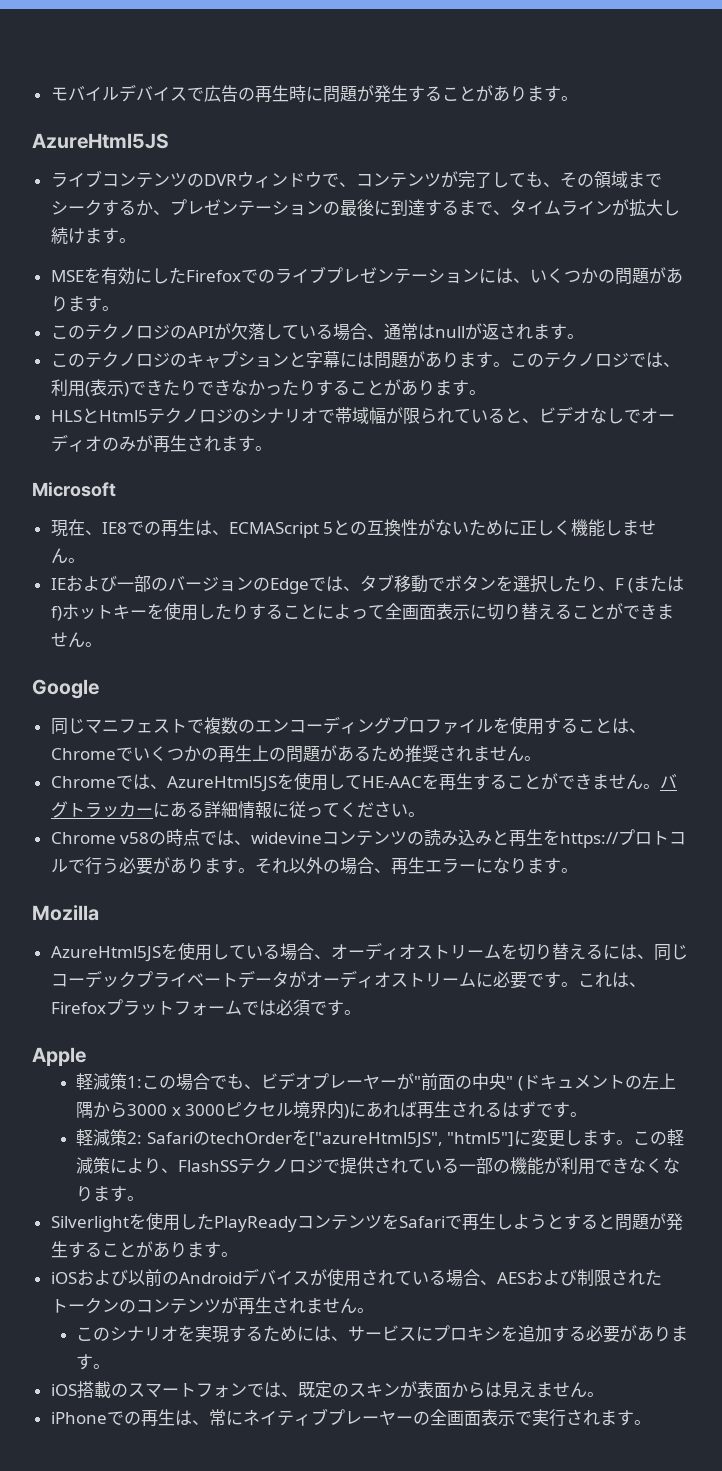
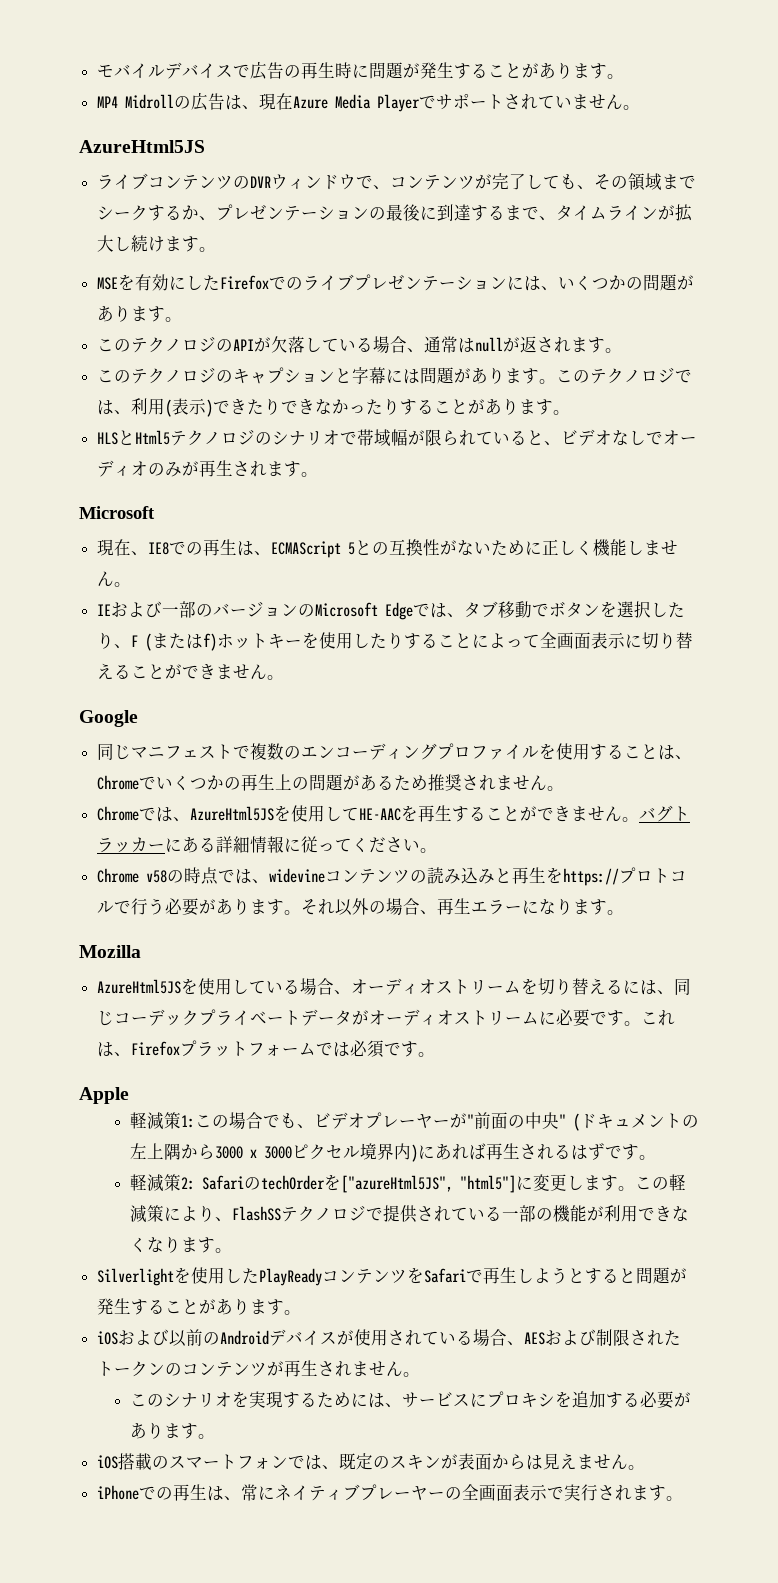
+ MP4 Midrollの広告は、現在Azure Media Playerでサポートされていません。
- IEおよび一部のバージョンのEdgeでは、タブ移動でボタンを選択したり、F (またはf)ホットキーを使用したりすることによって全画面表示に切り替えることができません。
+ IEおよび一部のバージョンのMicrosoft Edgeでは、タブ移動でボタンを選択したり、F (またはf)ホットキーを使用したりすることによって全画面表示に切り替えることができません。

